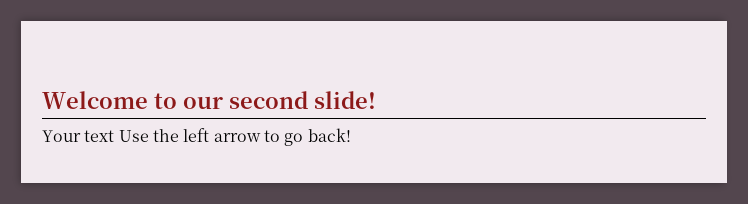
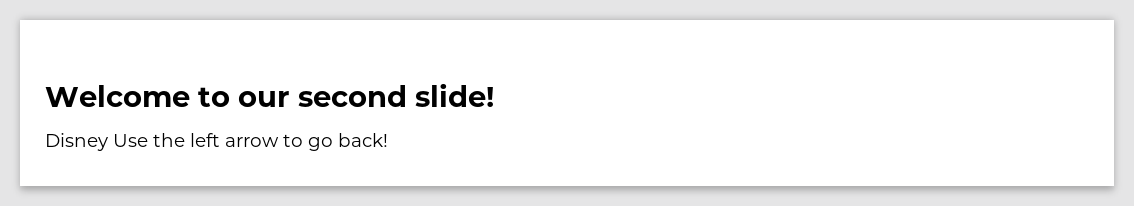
- Your text Use the left arrow to go back!
+ Disney Use the left arrow to go back!

